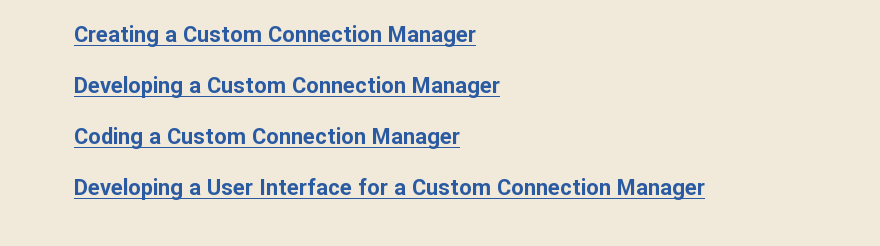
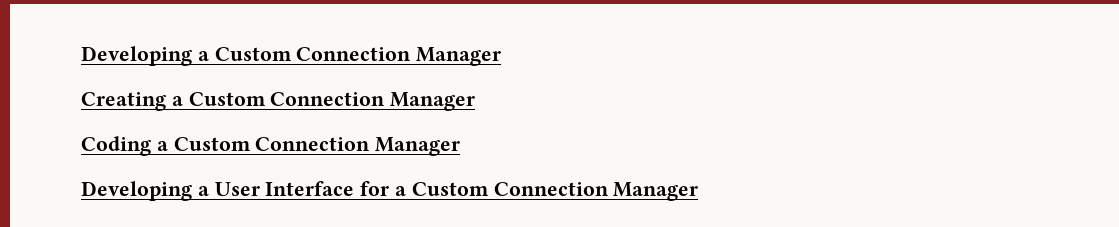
+ Developing a Custom Connection Manager
  Creating a Custom Connection Manager
- Developing a Custom Connection Manager

